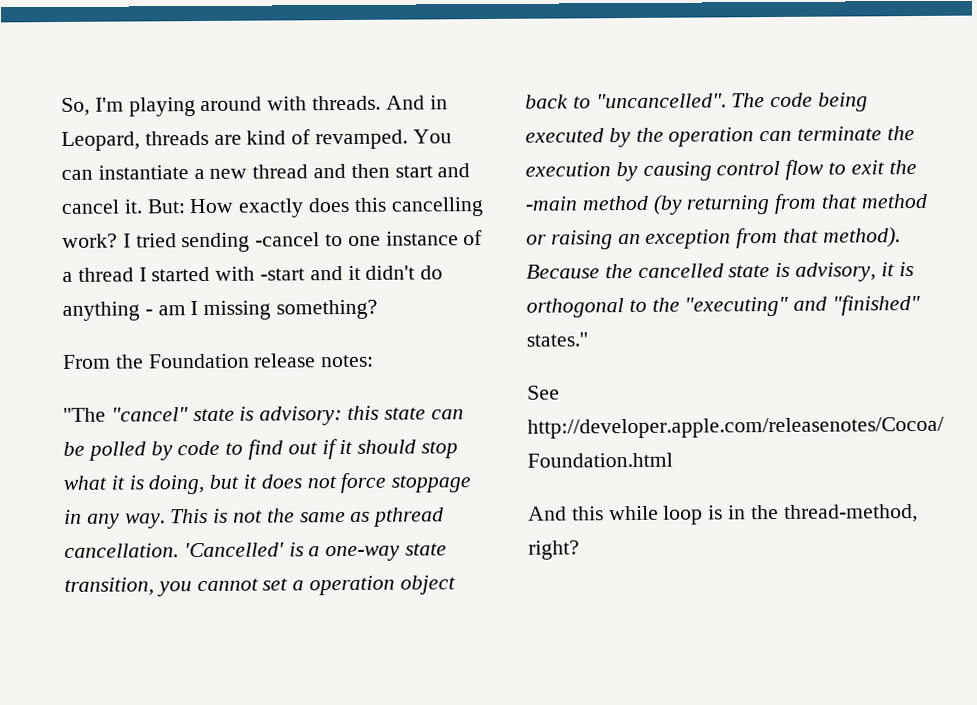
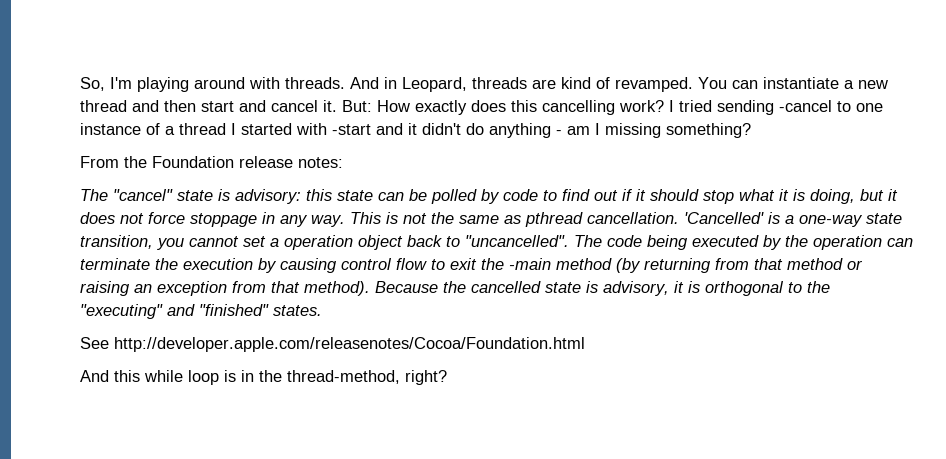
- ''The "cancel" state is advisory: this state can be polled by code to find out if it should stop what it is doing, but it does not force stoppage in any way.
+ The "cancel" state is advisory: this state can be polled by code to find out if it should stop what it is doing, but it does not force stoppage in any way.
- Because the cancelled state is advisory, it is orthogonal to the "executing" and "finished" states.''
+ Because the cancelled state is advisory, it is orthogonal to the "executing" and "finished" states.

